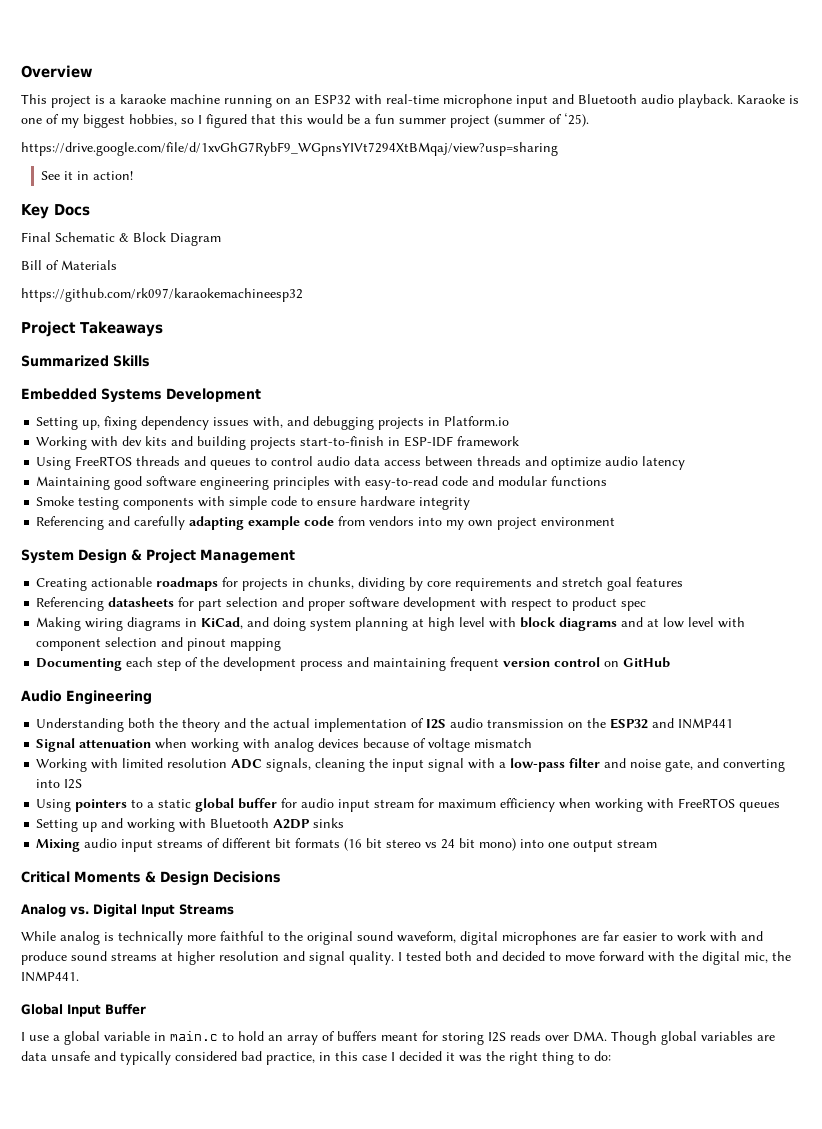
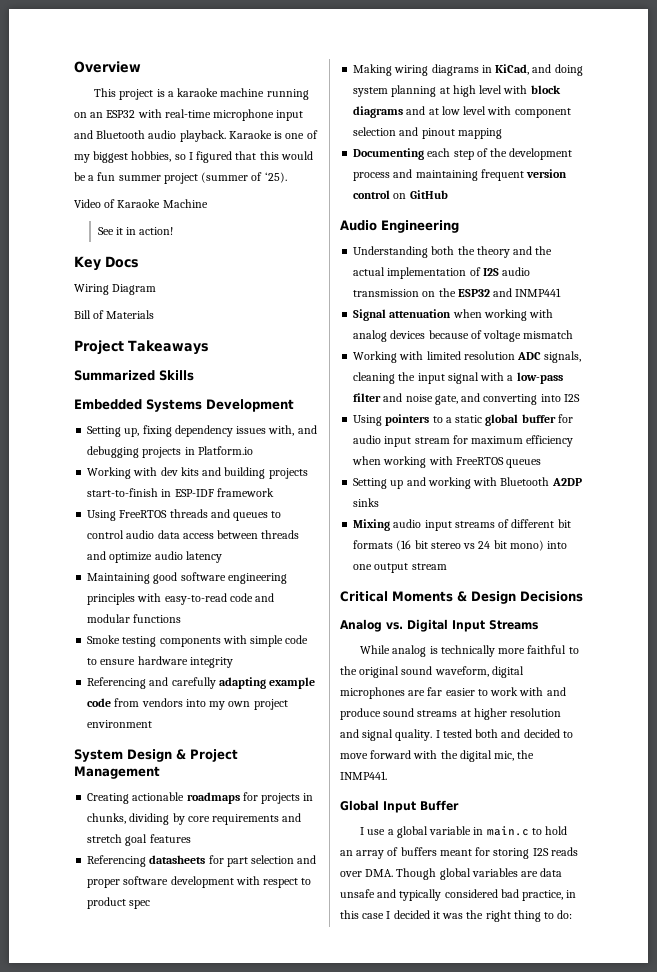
- https://drive.google.com/file/d/1xvGhG7RybF9_WGpnsYIVt7294XtBMqaj/view?usp=sharing
+ Video of Karaoke Machine
- Final Schematic & Block Diagram
+ Wiring Diagram
- https://github.com/rk097/karaokemachineesp32

